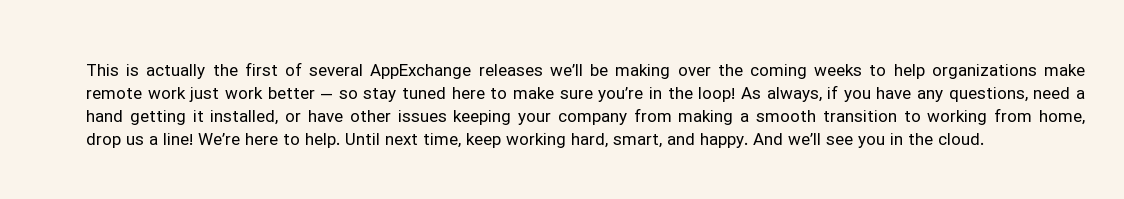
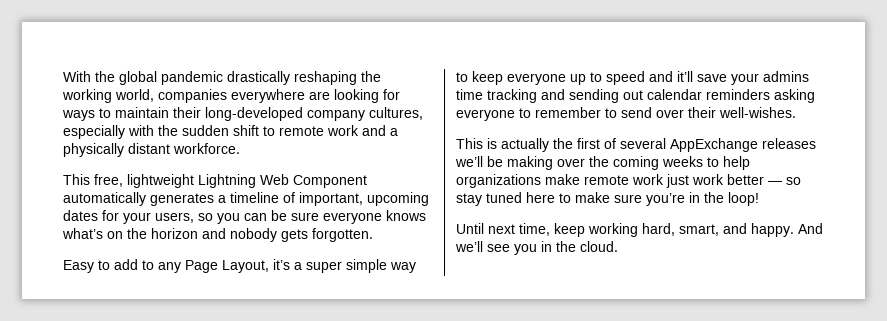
+ With the global pandemic drastically reshaping the working world, companies everywhere are looking for ways to maintain their long-developed company cultures, especially with the sudden shift to remote work and a physically distant workforce.
+ This free, lightweight Lightning Web Component automatically generates a timeline of important, upcoming dates for your users, so you can be sure everyone knows what’s on the horizon and nobody gets forgotten.
+ Easy to add to any Page Layout, it’s a super simple way to keep everyone up to speed and it’ll save your admins time tracking and sending out calendar reminders asking everyone to remember to send over their well-wishes.
- This is actually the first of several AppExchange releases we’ll be making over the coming weeks to help organizations make remote work just work better — so stay tuned here to make sure you’re in the loop! As always, if you have any questions, need a hand getting it installed, or have other issues keeping your company from making a smooth transition to working from home, drop us a line! We’re here to help. Until next time, keep working hard, smart, and happy.
+ This is actually the first of several AppExchange releases we’ll be making over the coming weeks to help organizations make remote work just work better — so stay tuned here to make sure you’re in the loop!
+ Until next time, keep working hard, smart, and happy.

